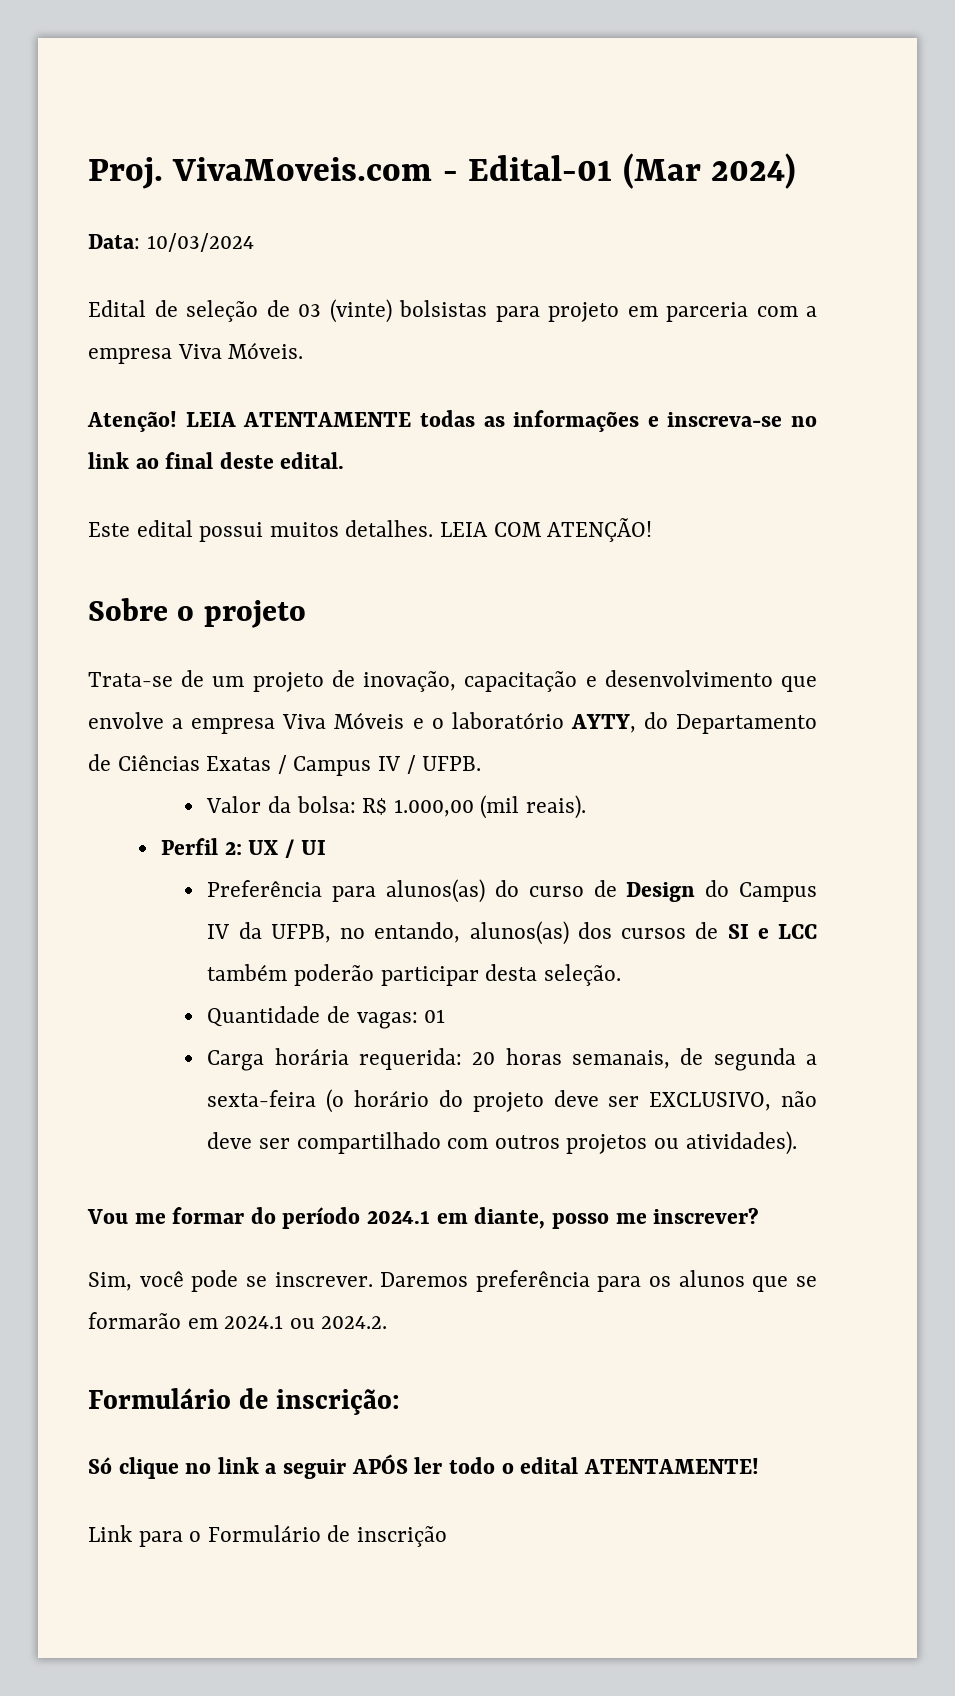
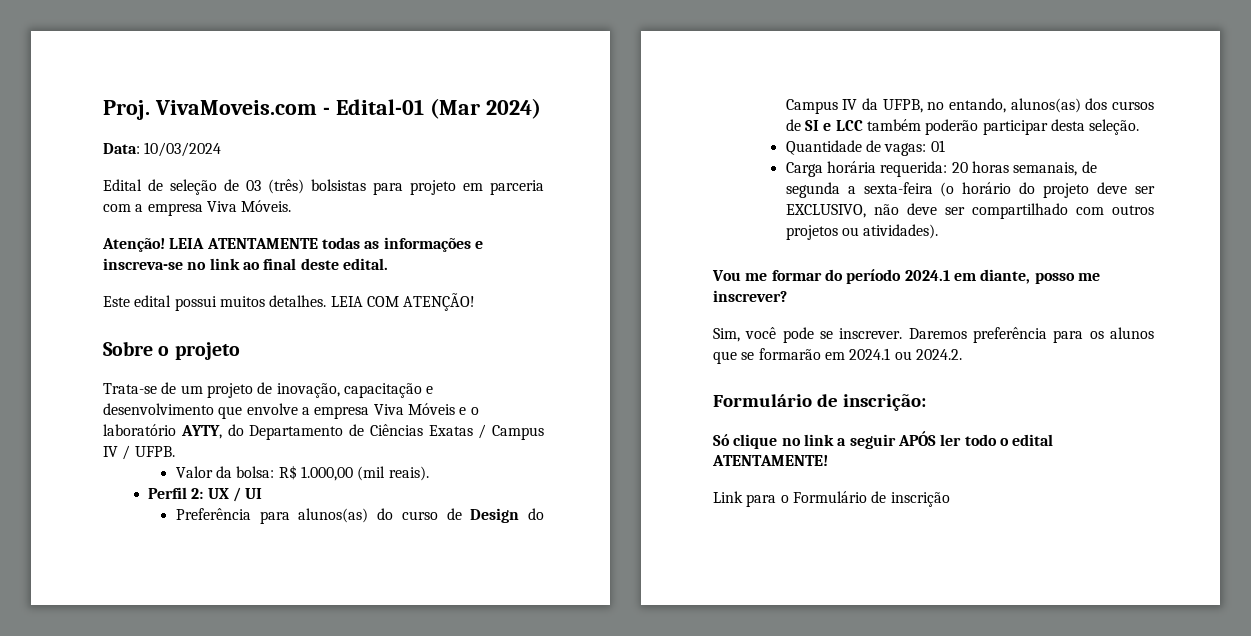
- Edital de seleção de 03 (vinte) bolsistas para projeto em parceria com a empresa Viva Móveis.
+ Edital de seleção de 03 (três) bolsistas para projeto em parceria com a empresa Viva Móveis.

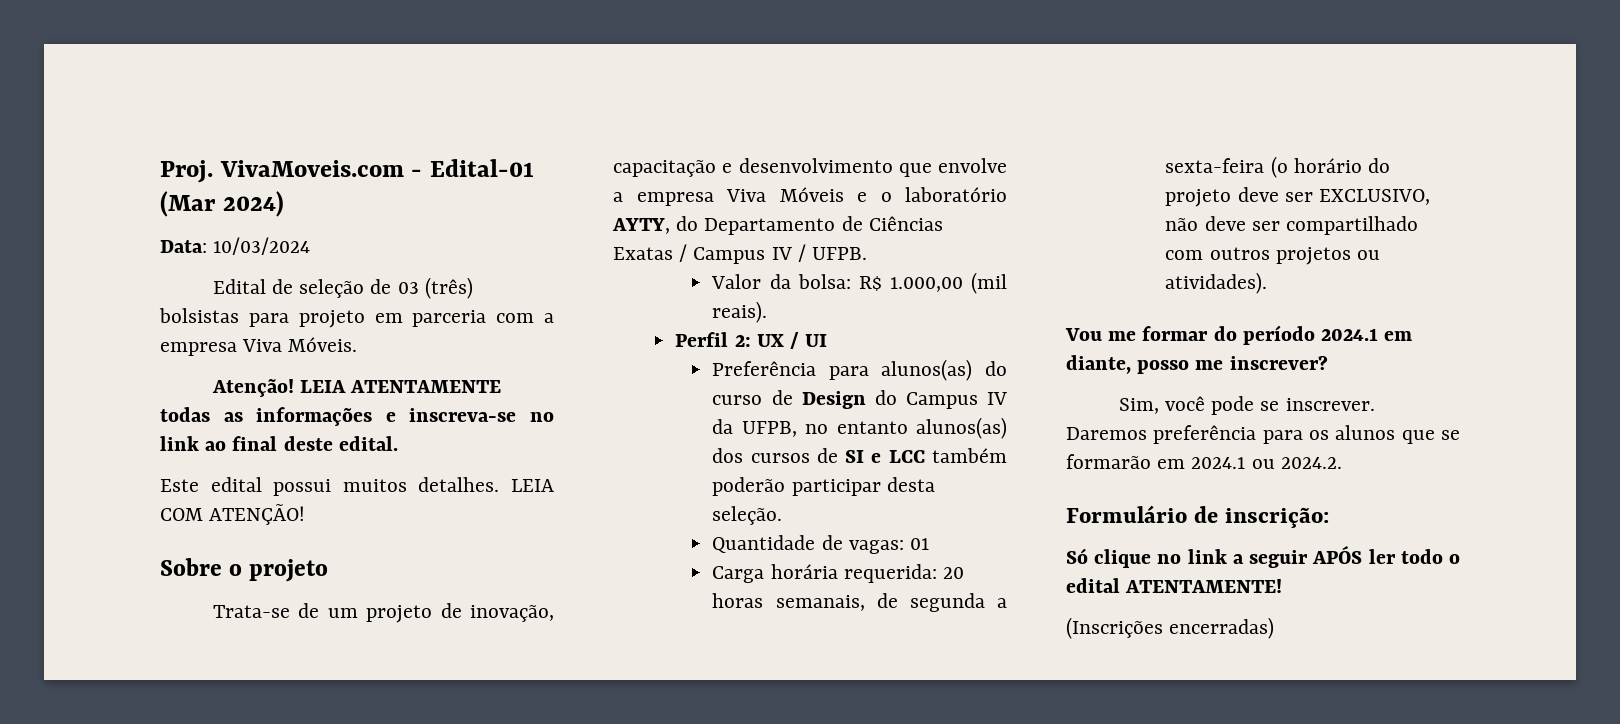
- Preferência para alunos(as) do curso de Design do Campus IV da UFPB, no entando, alunos(as) dos cursos de SI e LCC também poderão participar desta seleção.
+ Preferência para alunos(as) do curso de Design do Campus IV da UFPB, no entanto alunos(as) dos cursos de SI e LCC também poderão participar desta seleção.
- Link para o Formulário de inscrição
+ (Inscrições encerradas)

